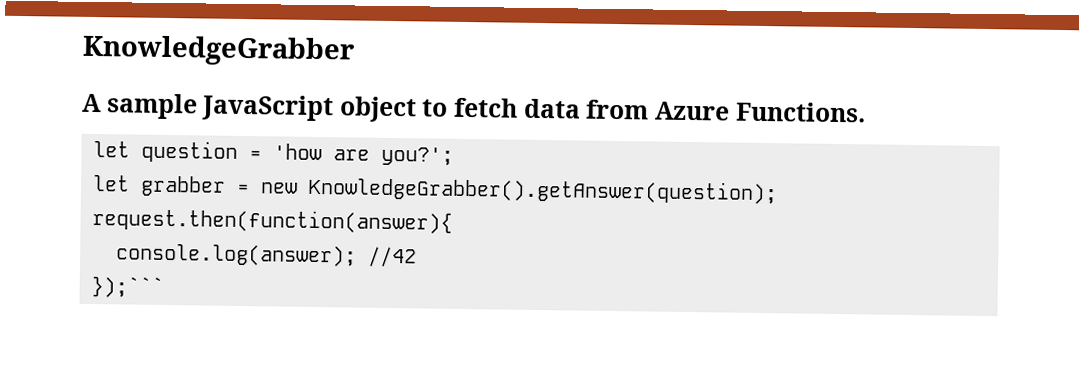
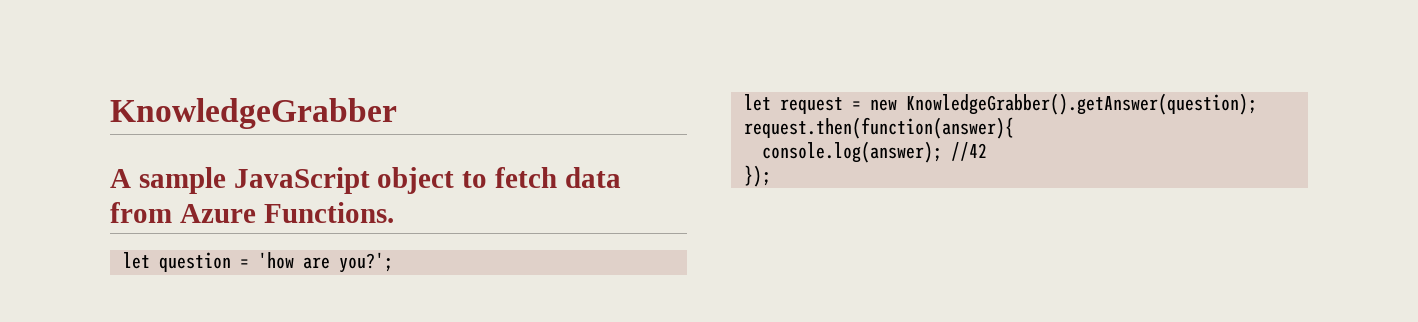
- let grabber = new KnowledgeGrabber().getAnswer(question);
+ let request = new KnowledgeGrabber().getAnswer(question);
- });```
+ });

